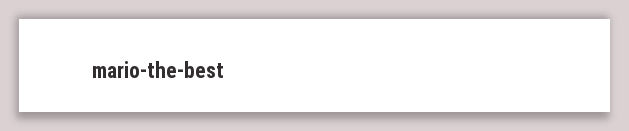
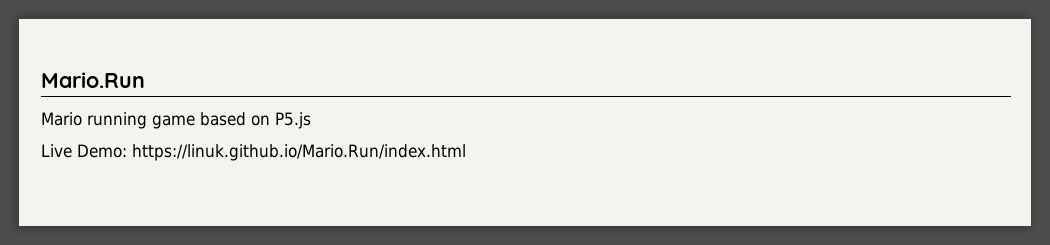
- mario-the-best
+ Mario.Run
+ Mario running game based on P5.js
+ Live Demo: https://linuk.github.io/Mario.Run/index.html

